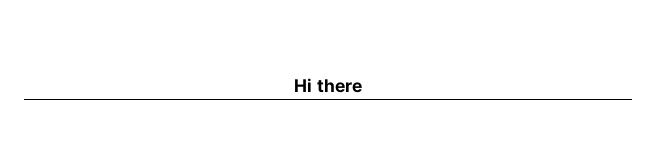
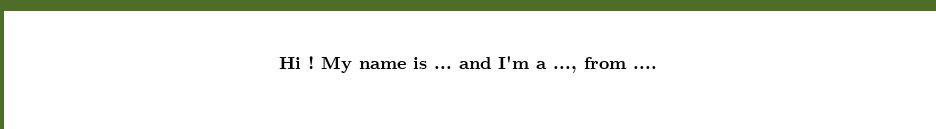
- Hi there
+ Hi ! My name is ... and I'm a ..., from ....

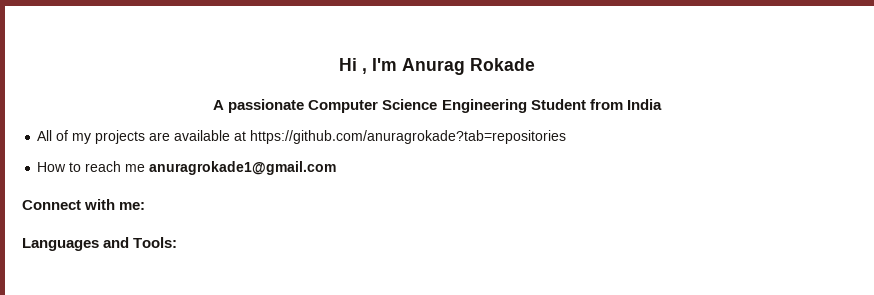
- Hi ! My name is ... and I'm a ..., from ....
+ Hi , I'm Anurag Rokade
+ A passionate Computer Science Engineering Student from India
+ All of my projects are available at https://github.com/anuragrokade?tab=repositories
+ How to reach me anuragrokade1@gmail.com
+ Connect with me:
+ Languages and Tools:

